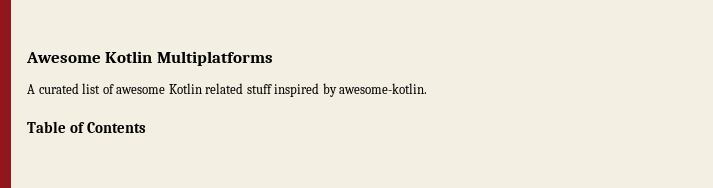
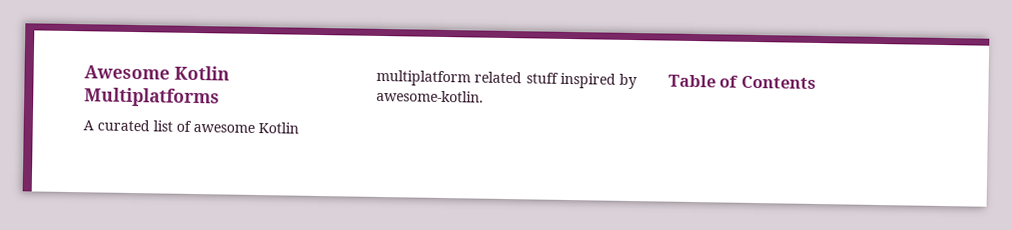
- A curated list of awesome Kotlin related stuff inspired by awesome-kotlin.
+ A curated list of awesome Kotlin multiplatform related stuff inspired by awesome-kotlin.

